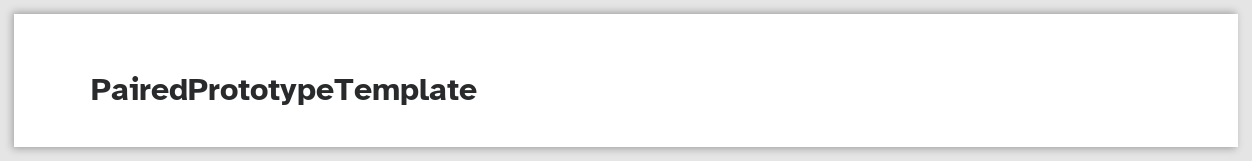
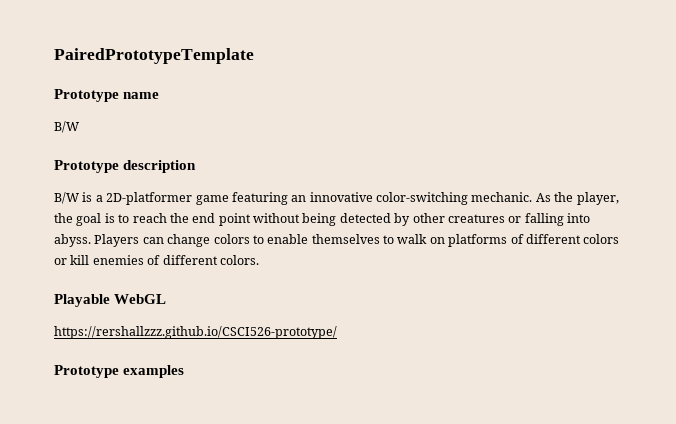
+ Prototype name
+ B/W
+ Prototype description
+ B/W is a 2D-platformer game featuring an innovative color-switching mechanic. As the player, the goal is to reach the end point without being detected by other creatures or falling into abyss. Players can change colors to enable themselves to walk on platforms of different colors or kill enemies of different colors.
+ Playable WebGL
+ https://rershallzzz.github.io/CSCI526-prototype/
+ Prototype examples

